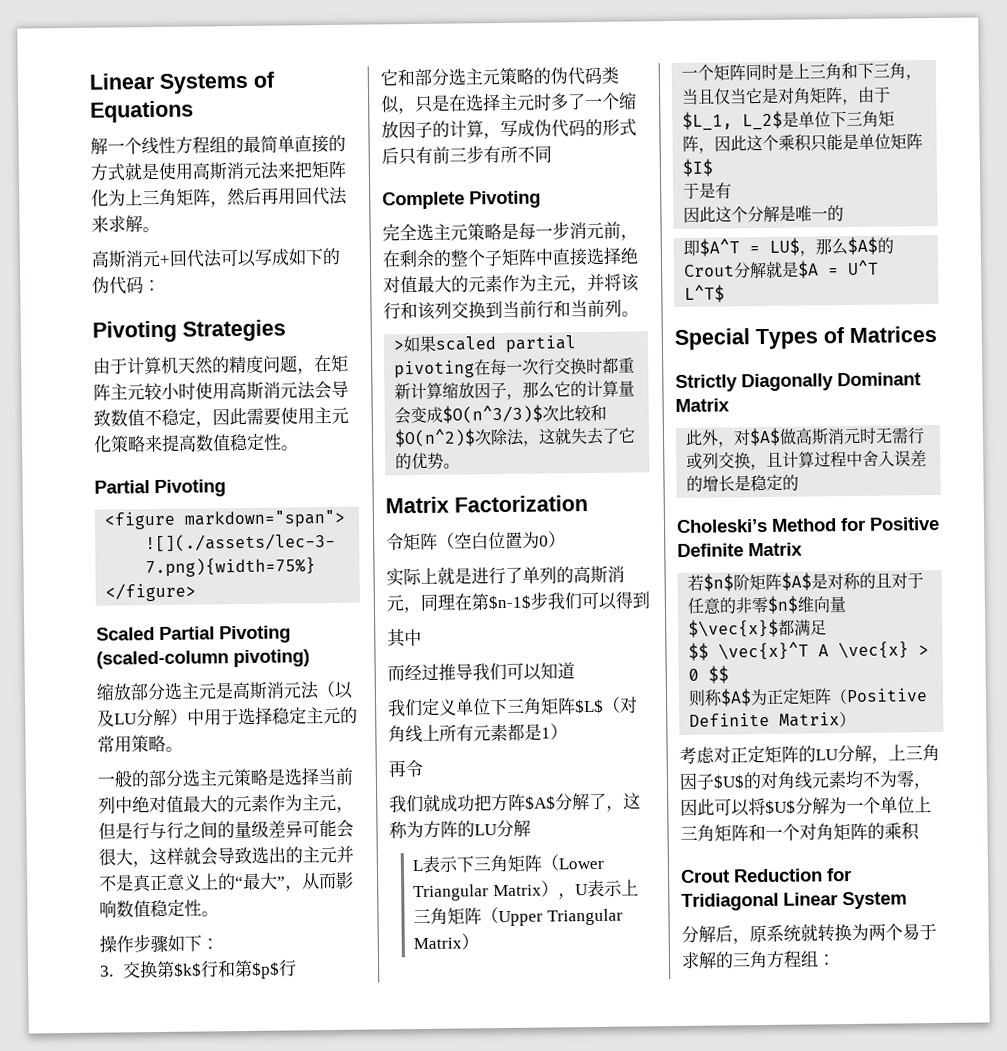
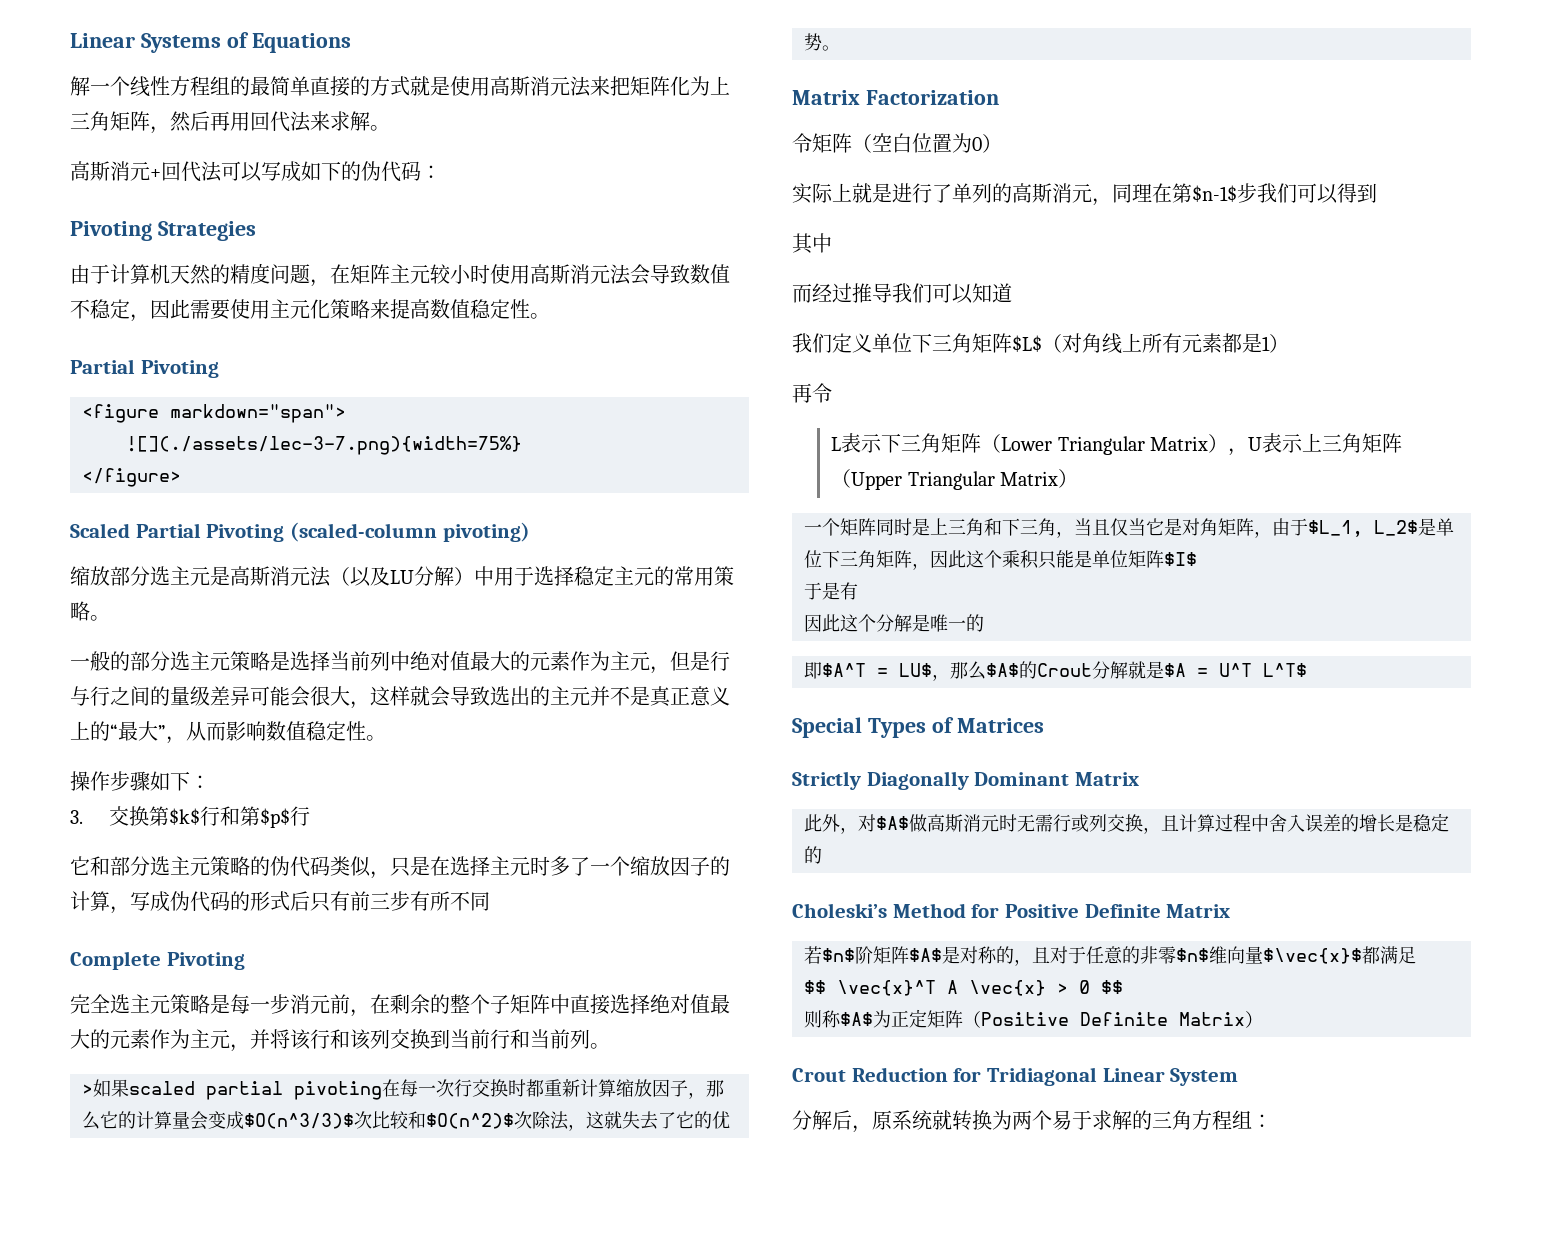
- 我们就成功把方阵$A$分解了，这称为方阵的LU分解
- 若$n$阶矩阵$A$是对称的且对于任意的非零$n$维向量$\vec{x}$都满足
+ 若$n$阶矩阵$A$是对称的，且对于任意的非零$n$维向量$\vec{x}$都满足
- 考虑对正定矩阵的LU分解，上三角因子$U$的对角线元素均不为零，因此可以将$U$分解为一个单位上三角矩阵和一个对角矩阵的乘积

